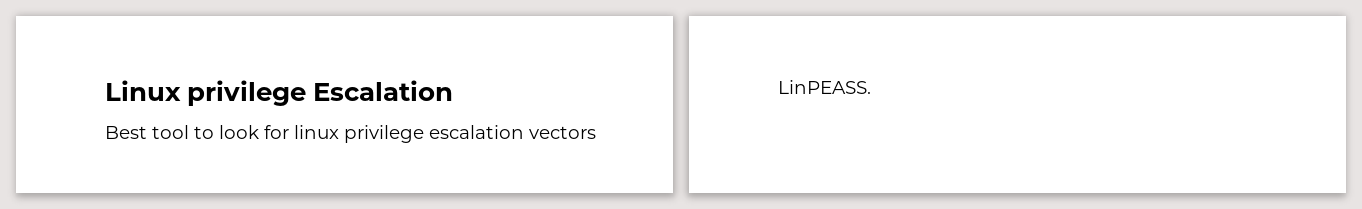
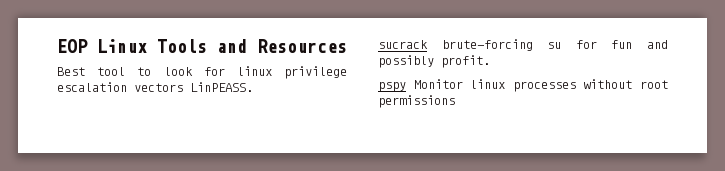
- Linux privilege Escalation
+ EOP Linux Tools and Resources
+ sucrack brute-forcing su for fun and possibly profit.
+ pspy Monitor linux processes without root permissions

